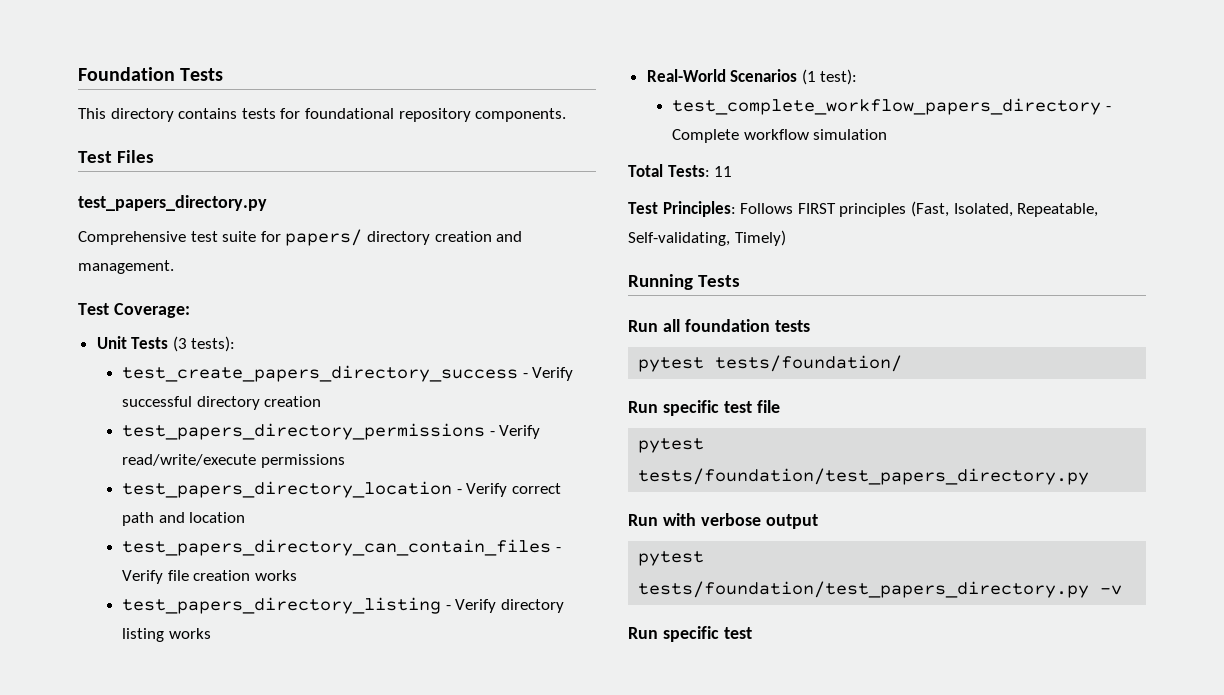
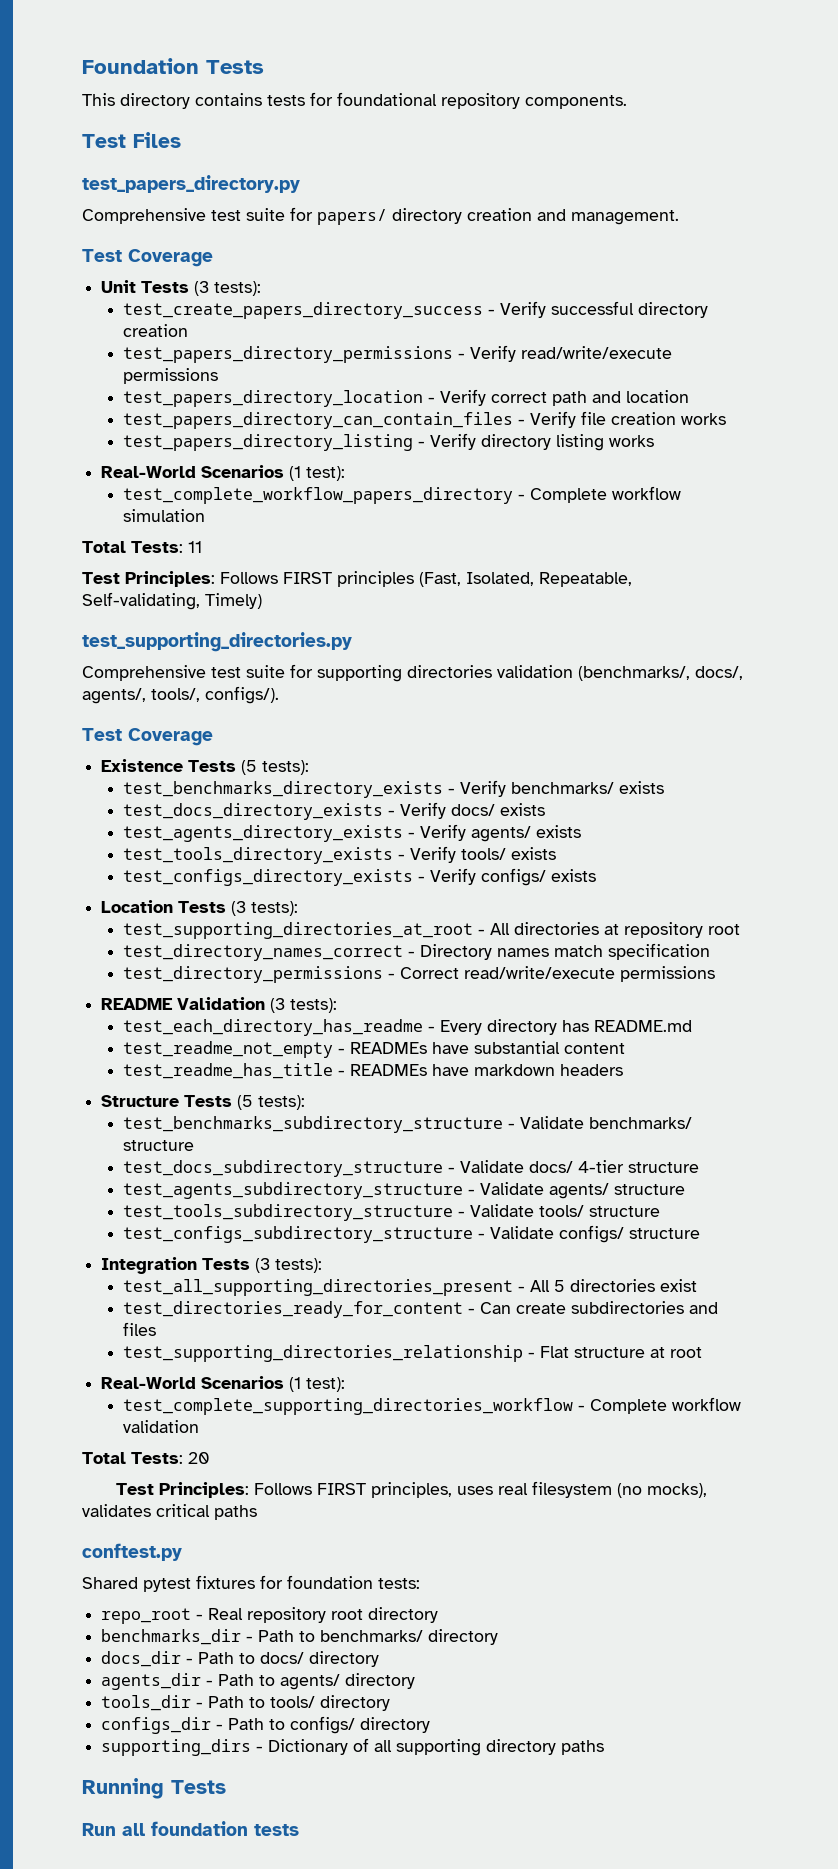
  Comprehensive test suite for papers/ directory creation and management.
- Test Coverage:
+ Test Coverage
+ test_supporting_directories.py
+ Comprehensive test suite for supporting directories validation (benchmarks/, docs/, agents/, tools/, configs/).
+ Test Coverage
+ Existence Tests (5 tests):
+ test_benchmarks_directory_exists - Verify benchmarks/ exists
+ test_docs_directory_exists - Verify docs/ exists
+ test_agents_directory_exists - Verify agents/ exists
+ test_tools_directory_exists - Verify tools/ exists
+ test_configs_directory_exists - Verify configs/ exists
+ Location Tests (3 tests):
+ test_supporting_directories_at_root - All directories at repository root
+ test_directory_names_correct - Directory names match specification
+ test_directory_permissions - Correct read/write/execute permissions
+ README Validation (3 tests):
+ test_each_directory_has_readme - Every directory has README.md
+ test_readme_not_empty - READMEs have substantial content
+ test_readme_has_title - READMEs have markdown headers
+ Structure Tests (5 tests):
+ test_benchmarks_subdirectory_structure - Validate benchmarks/ structure
+ test_docs_subdirectory_structure - Validate docs/ 4-tier structure
+ test_agents_subdirectory_structure - Validate agents/ structure
+ test_tools_subdirectory_structure - Validate tools/ structure
+ test_configs_subdirectory_structure - Validate configs/ structure
+ Integration Tests (3 tests):
+ test_all_supporting_directories_present - All 5 directories exist
+ test_directories_ready_for_content - Can create subdirectories and files
+ test_supporting_directories_relationship - Flat structure at root
+ Real-World Scenarios (1 test):
+ test_complete_supporting_directories_workflow - Complete workflow validation
+ Total Tests: 20
+ Test Principles: Follows FIRST principles, uses real filesystem (no mocks), validates critical paths
+ conftest.py
+ Shared pytest fixtures for foundation tests:
+ repo_root - Real repository root directory
+ benchmarks_dir - Path to benchmarks/ directory
+ docs_dir - Path to docs/ directory
+ agents_dir - Path to agents/ directory
+ tools_dir - Path to tools/ directory
+ configs_dir - Path to configs/ directory
+ supporting_dirs - Dictionary of all supporting directory paths
- pytest tests/foundation/
- Run specific test file
- pytest tests/foundation/test_papers_directory.py
- Run with verbose output
- pytest tests/foundation/test_papers_directory.py -v
- Run specific test

